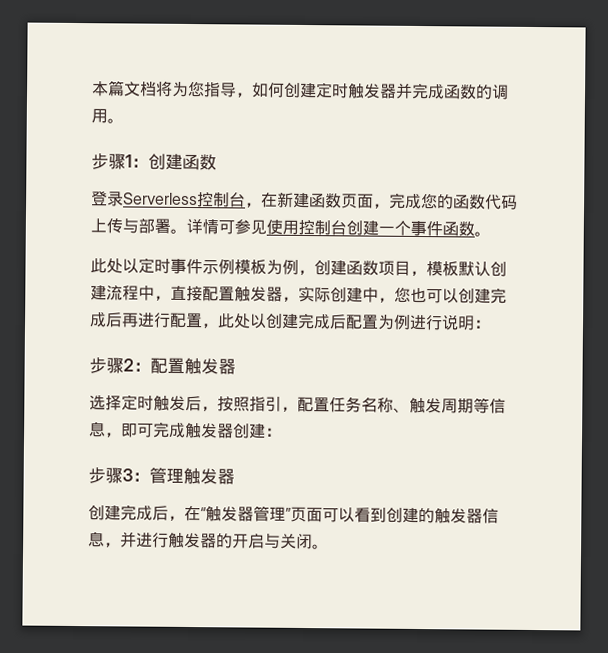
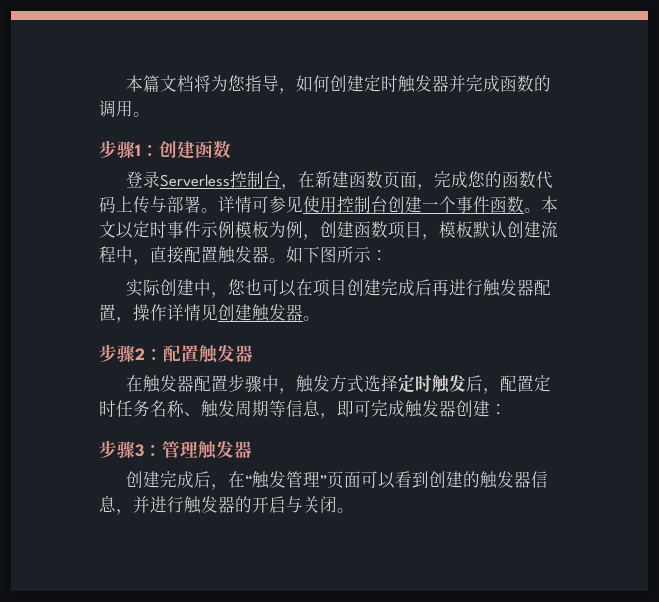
- 详情可参见使用控制台创建一个事件函数。
- 此处以定时事件示例模板为例，创建函数项目，模板默认创建流程中，直接配置触发器，实际创建中，您也可以创建完成后再进行配置，此处以创建完成后配置为例进行说明：
+ 详情可参见使用控制台创建一个事件函数。本文以定时事件示例模板为例，创建函数项目，模板默认创建流程中，直接配置触发器。如下图所示：
+ 实际创建中，您也可以在项目创建完成后再进行触发器配置，操作详情见创建触发器。
- 选择定时触发后，按照指引，配置任务名称、触发周期等信息，即可完成触发器创建：
+ 在触发器配置步骤中，触发方式选择定时触发后，配置定时任务名称、触发周期等信息，即可完成触发器创建：
- 创建完成后，在“触发器管理”页面可以看到创建的触发器信息，并进行触发器的开启与关闭。
+ 创建完成后，在“触发管理”页面可以看到创建的触发器信息，并进行触发器的开启与关闭。

